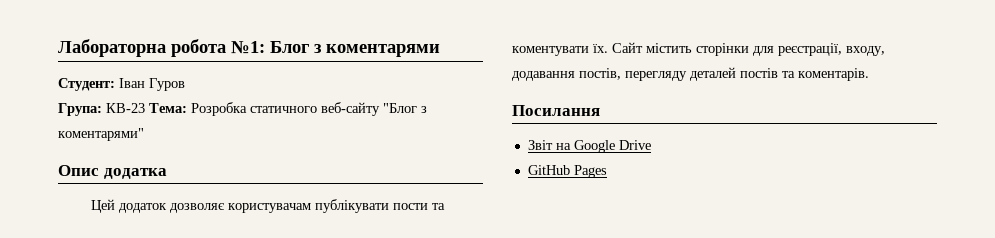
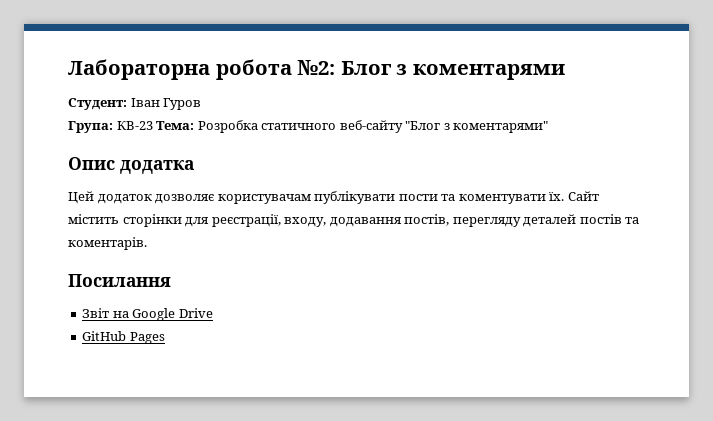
- Лабораторна робота №1: Блог з коментарями
+ Лабораторна робота №2: Блог з коментарями

